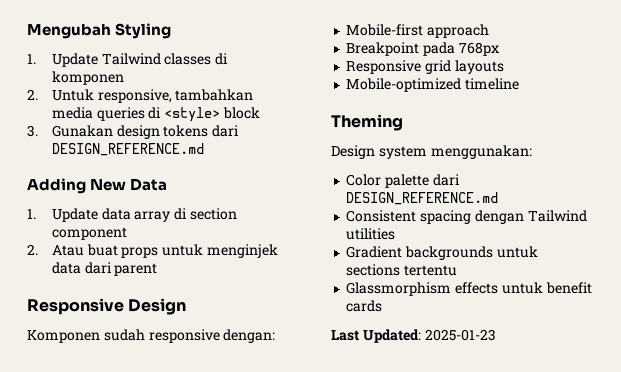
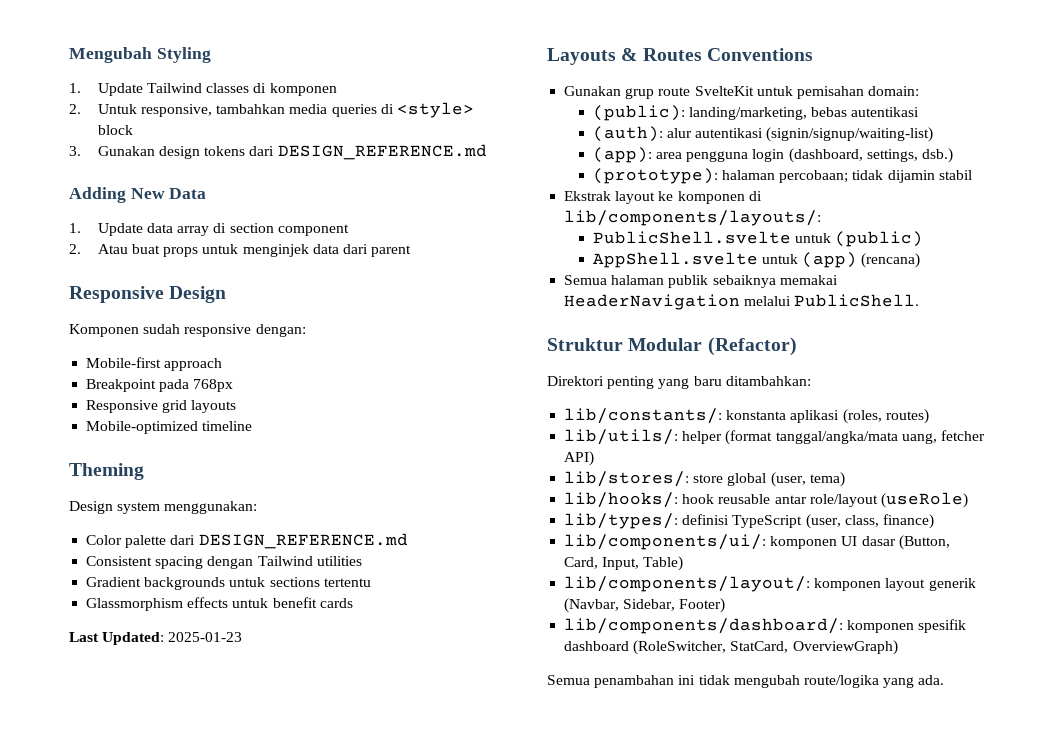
+ Layouts & Routes Conventions
+ Gunakan grup route SvelteKit untuk pemisahan domain:
+ (public): landing/marketing, bebas autentikasi
+ (auth): alur autentikasi (signin/signup/waiting-list)
+ (app): area pengguna login (dashboard, settings, dsb.)
+ (prototype): halaman percobaan; tidak dijamin stabil
+ Ekstrak layout ke komponen di lib/components/layouts/:
+ PublicShell.svelte untuk (public)
+ AppShell.svelte untuk (app) (rencana)
+ Semua halaman publik sebaiknya memakai HeaderNavigation melalui PublicShell.
+ Struktur Modular (Refactor)
+ Direktori penting yang baru ditambahkan:
+ lib/constants/: konstanta aplikasi (roles, routes)
+ lib/utils/: helper (format tanggal/angka/mata uang, fetcher API)
+ lib/stores/: store global (user, tema)
+ lib/hooks/: hook reusable antar role/layout (useRole)
+ lib/types/: definisi TypeScript (user, class, finance)
+ lib/components/ui/: komponen UI dasar (Button, Card, Input, Table)
+ lib/components/layout/: komponen layout generik (Navbar, Sidebar, Footer)
+ lib/components/dashboard/: komponen spesifik dashboard (RoleSwitcher, StatCard, OverviewGraph)
+ Semua penambahan ini tidak mengubah route/logika yang ada.

